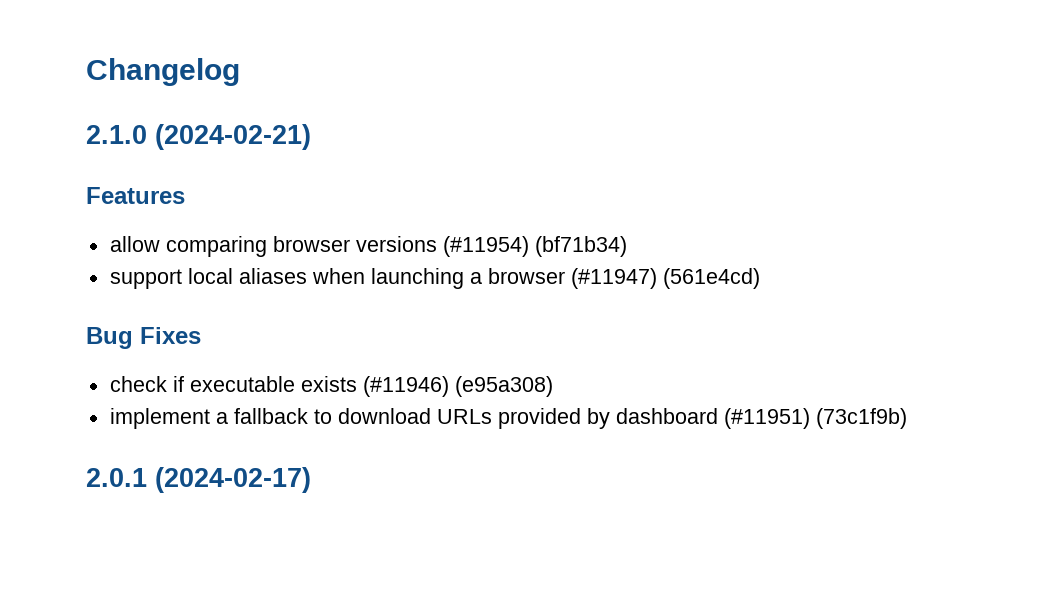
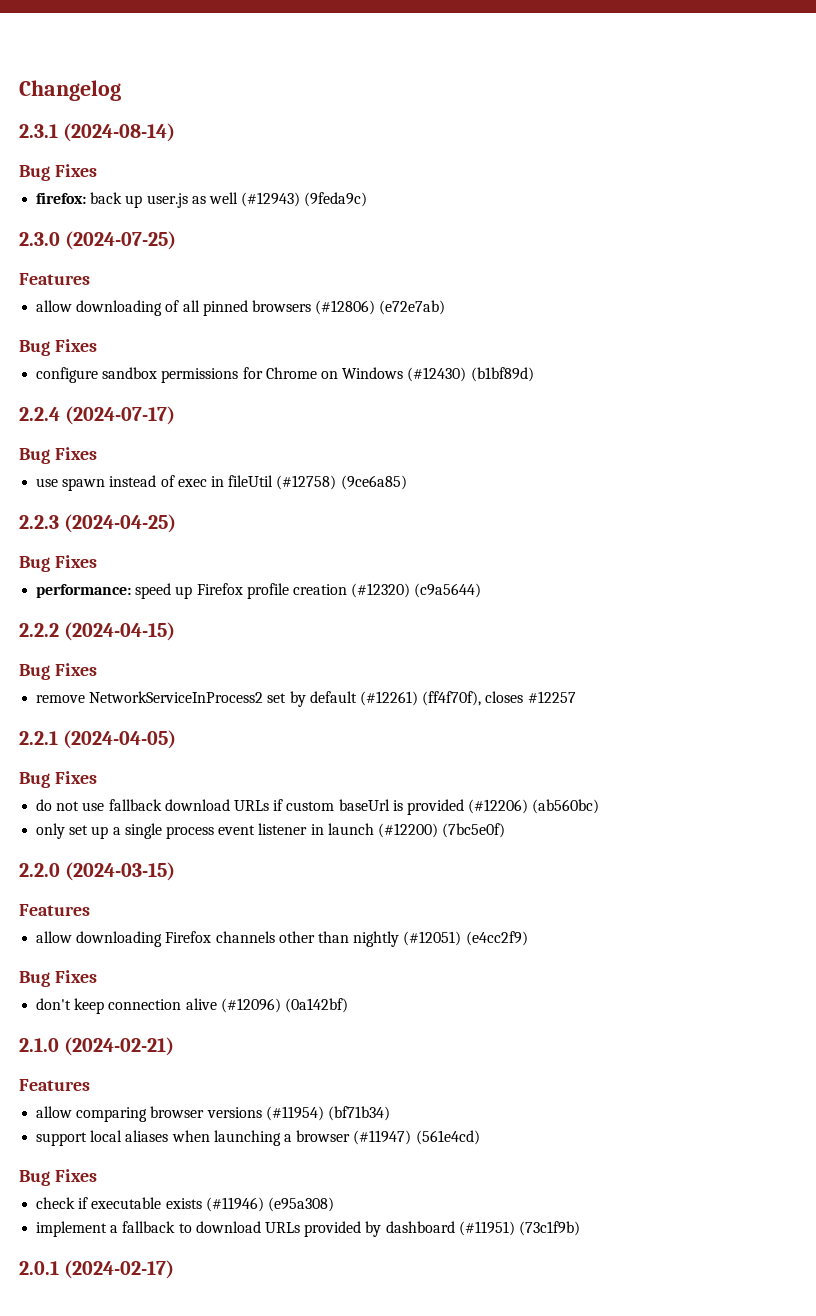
+ 2.3.1 (2024-08-14)
+ Bug Fixes
+ firefox: back up user.js as well (#12943) (9feda9c)
+ 2.3.0 (2024-07-25)
+ Features
+ allow downloading of all pinned browsers (#12806) (e72e7ab)
+ Bug Fixes
+ configure sandbox permissions for Chrome on Windows (#12430) (b1bf89d)
+ 2.2.4 (2024-07-17)
+ Bug Fixes
+ use spawn instead of exec in fileUtil (#12758) (9ce6a85)
+ 2.2.3 (2024-04-25)
+ Bug Fixes
+ performance: speed up Firefox profile creation (#12320) (c9a5644)
+ 2.2.2 (2024-04-15)
+ Bug Fixes
+ remove NetworkServiceInProcess2 set by default (#12261) (ff4f70f), closes #12257
+ 2.2.1 (2024-04-05)
+ Bug Fixes
+ do not use fallback download URLs if custom baseUrl is provided (#12206) (ab560bc)
+ only set up a single process event listener in launch (#12200) (7bc5e0f)
+ 2.2.0 (2024-03-15)
+ Features
+ allow downloading Firefox channels other than nightly (#12051) (e4cc2f9)
+ Bug Fixes
+ don't keep connection alive (#12096) (0a142bf)

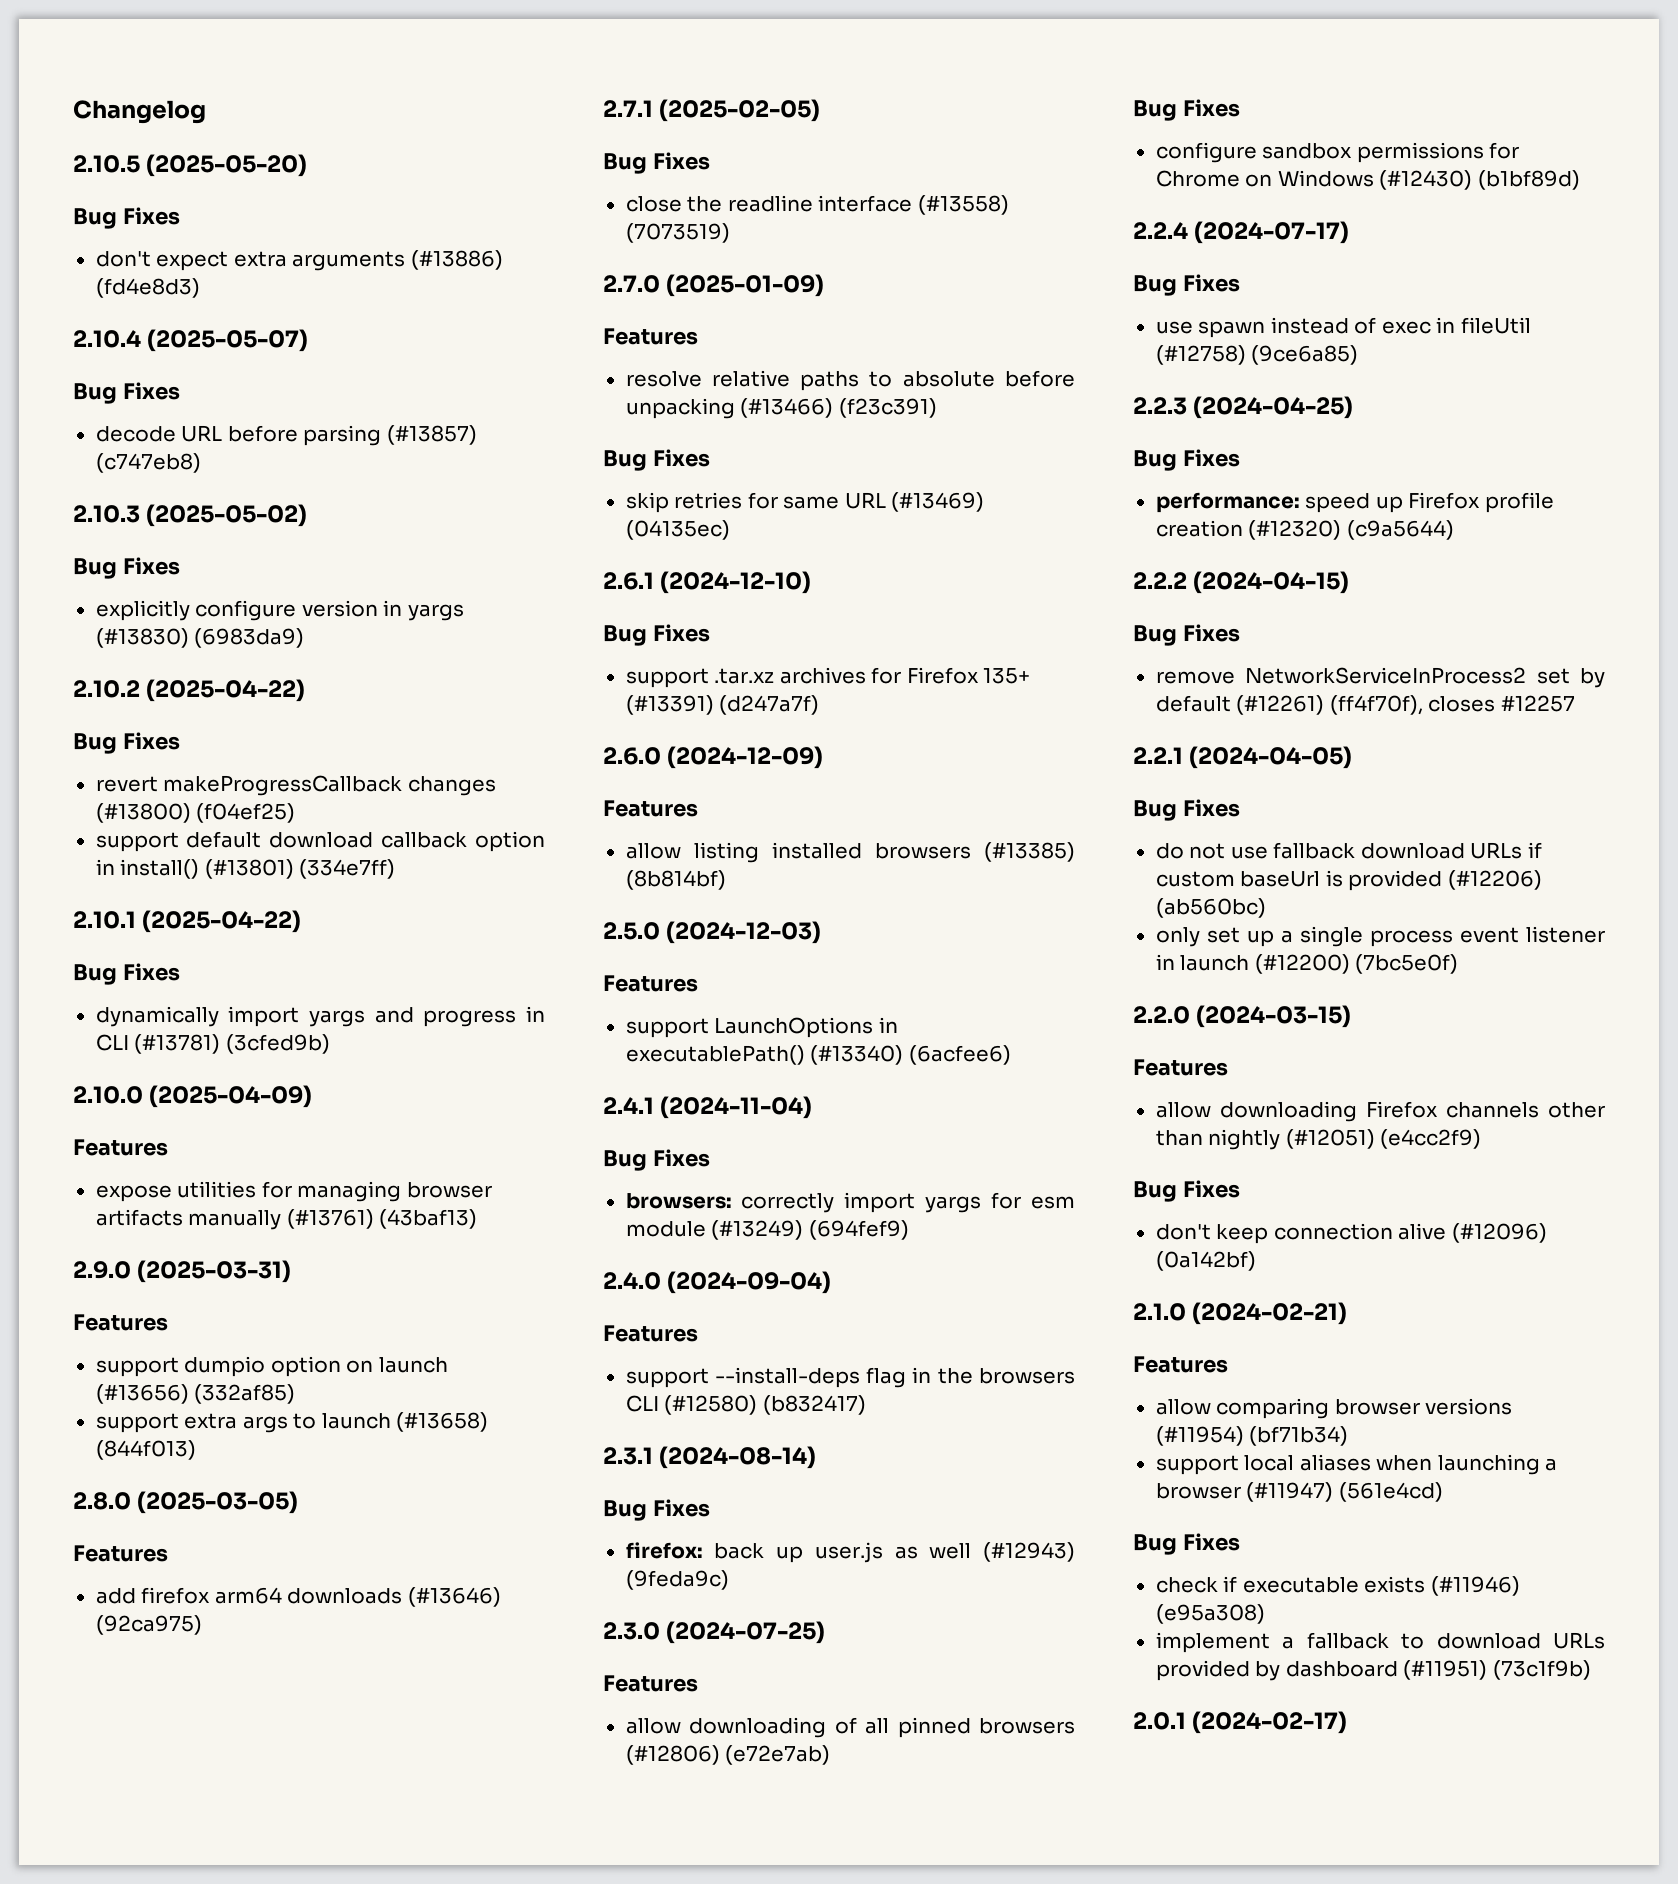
+ 2.10.5 (2025-05-20)
+ Bug Fixes
+ don't expect extra arguments (#13886) (fd4e8d3)
+ 2.10.4 (2025-05-07)
+ Bug Fixes
+ decode URL before parsing (#13857) (c747eb8)
+ 2.10.3 (2025-05-02)
+ Bug Fixes
+ explicitly configure version in yargs (#13830) (6983da9)
+ 2.10.2 (2025-04-22)
+ Bug Fixes
+ revert makeProgressCallback changes (#13800) (f04ef25)
+ support default download callback option in install() (#13801) (334e7ff)
+ 2.10.1 (2025-04-22)
+ Bug Fixes
+ dynamically import yargs and progress in CLI (#13781) (3cfed9b)
+ 2.10.0 (2025-04-09)
+ Features
+ expose utilities for managing browser artifacts manually (#13761) (43baf13)
+ 2.9.0 (2025-03-31)
+ Features
+ support dumpio option on launch (#13656) (332af85)
+ support extra args to launch (#13658) (844f013)
+ 2.8.0 (2025-03-05)
+ Features
+ add firefox arm64 downloads (#13646) (92ca975)
+ 2.7.1 (2025-02-05)
+ Bug Fixes
+ close the readline interface (#13558) (7073519)
+ 2.7.0 (2025-01-09)
+ Features
+ resolve relative paths to absolute before unpacking (#13466) (f23c391)
+ Bug Fixes
+ skip retries for same URL (#13469) (04135ec)
+ 2.6.1 (2024-12-10)
+ Bug Fixes
+ support .tar.xz archives for Firefox 135+ (#13391) (d247a7f)
+ 2.6.0 (2024-12-09)
+ Features
+ allow listing installed browsers (#13385) (8b814bf)
+ 2.5.0 (2024-12-03)
+ Features
+ support LaunchOptions in executablePath() (#13340) (6acfee6)
+ 2.4.1 (2024-11-04)
+ Bug Fixes
+ browsers: correctly import yargs for esm module (#13249) (694fef9)
+ 2.4.0 (2024-09-04)
+ Features
+ support --install-deps flag in the browsers CLI (#12580) (b832417)

